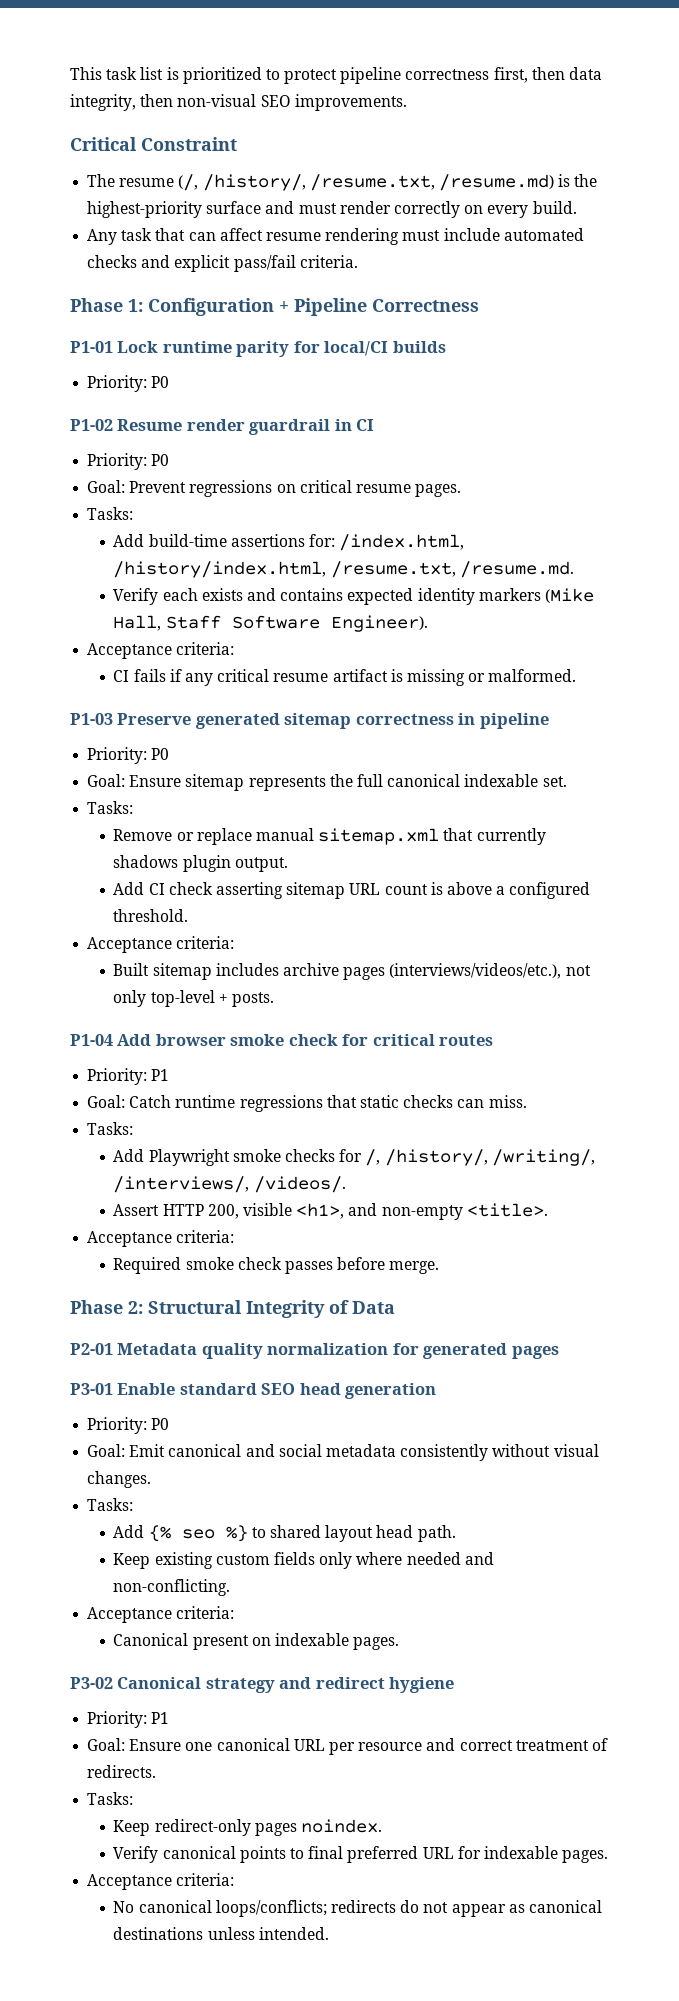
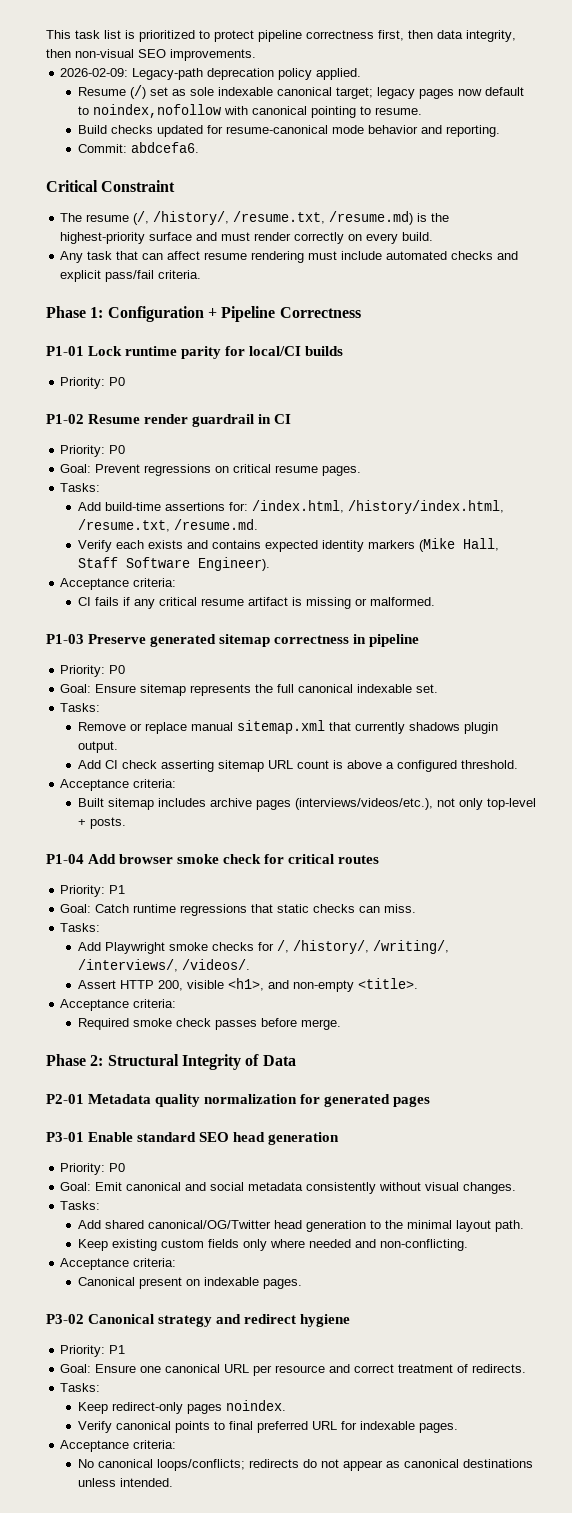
+ 2026-02-09: Legacy-path deprecation policy applied.
+ Resume (/) set as sole indexable canonical target; legacy pages now default to noindex,nofollow with canonical pointing to resume.
+ Build checks updated for resume-canonical mode behavior and reporting.
+ Commit: abdcefa6.
- Add {% seo %} to shared layout head path.
+ Add shared canonical/OG/Twitter head generation to the minimal layout path.

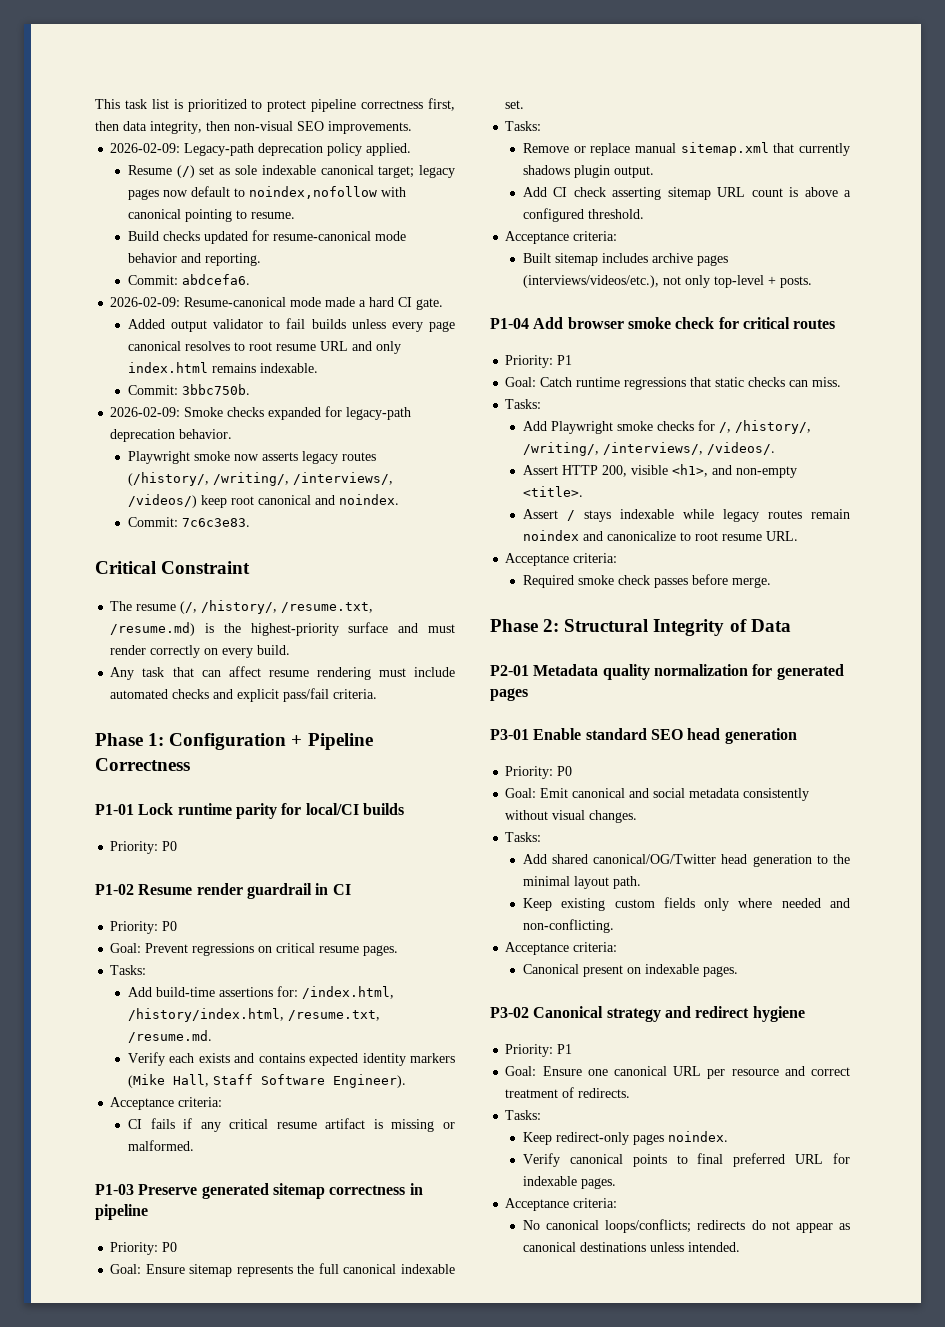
+ 2026-02-09: Resume-canonical mode made a hard CI gate.
+ Added output validator to fail builds unless every page canonical resolves to root resume URL and only index.html remains indexable.
+ Commit: 3bbc750b.
+ 2026-02-09: Smoke checks expanded for legacy-path deprecation behavior.
+ Playwright smoke now asserts legacy routes (/history/, /writing/, /interviews/, /videos/) keep root canonical and noindex.
+ Commit: 7c6c3e83.
+ Assert / stays indexable while legacy routes remain noindex and canonicalize to root resume URL.

